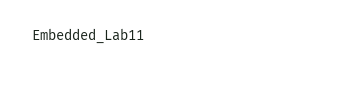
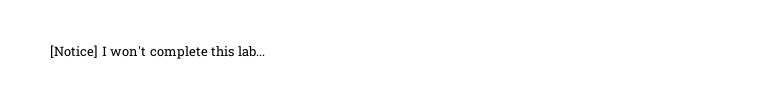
- Embedded_Lab11
+ [Notice] I won't complete this lab...

